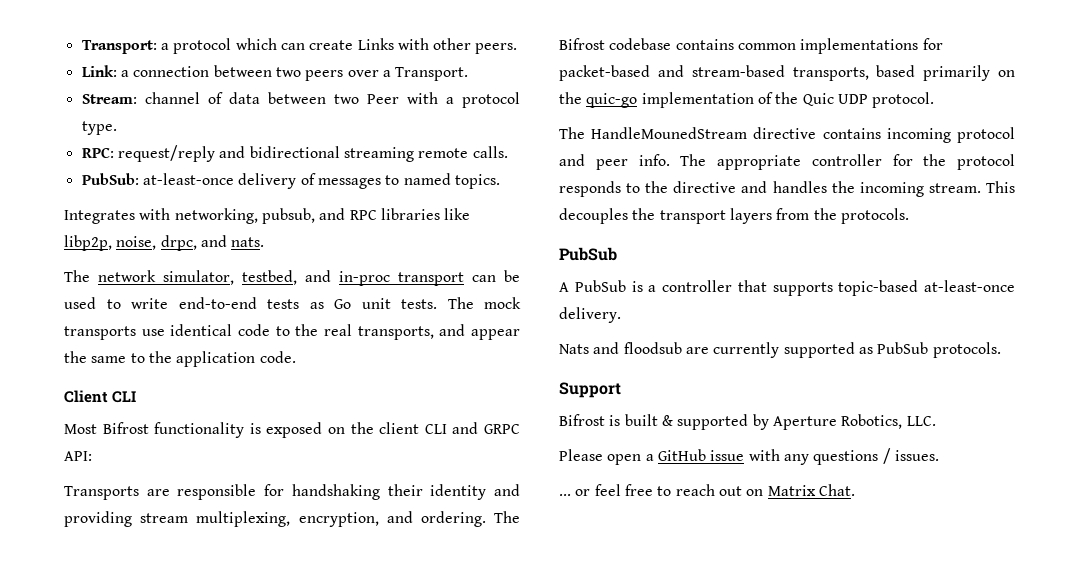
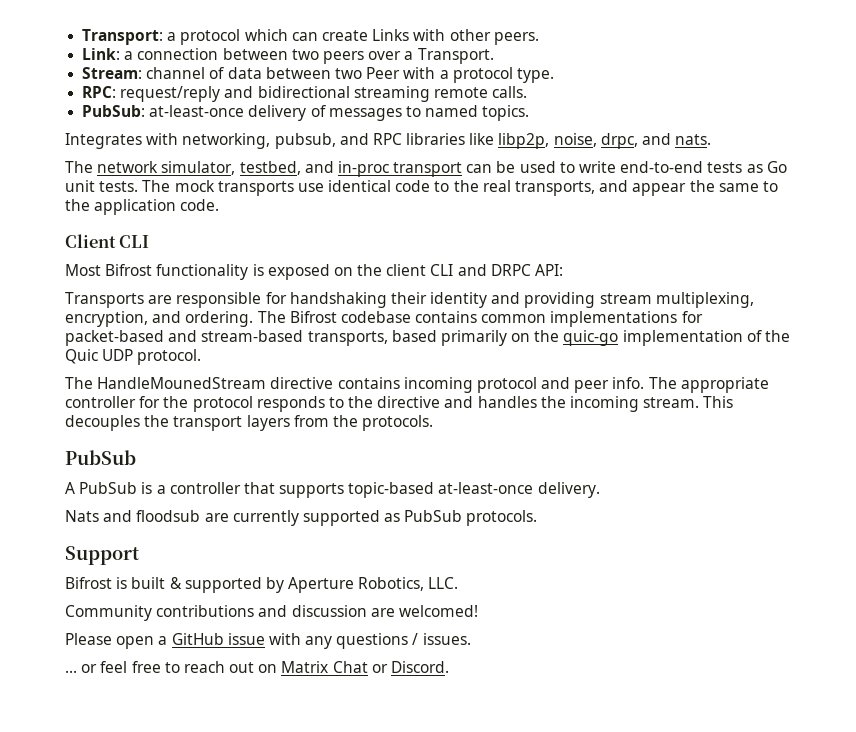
- Most Bifrost functionality is exposed on the client CLI and GRPC API:
+ Most Bifrost functionality is exposed on the client CLI and DRPC API:
+ Community contributions and discussion are welcomed!
- ... or feel free to reach out on Matrix Chat.
+ ... or feel free to reach out on Matrix Chat or Discord.

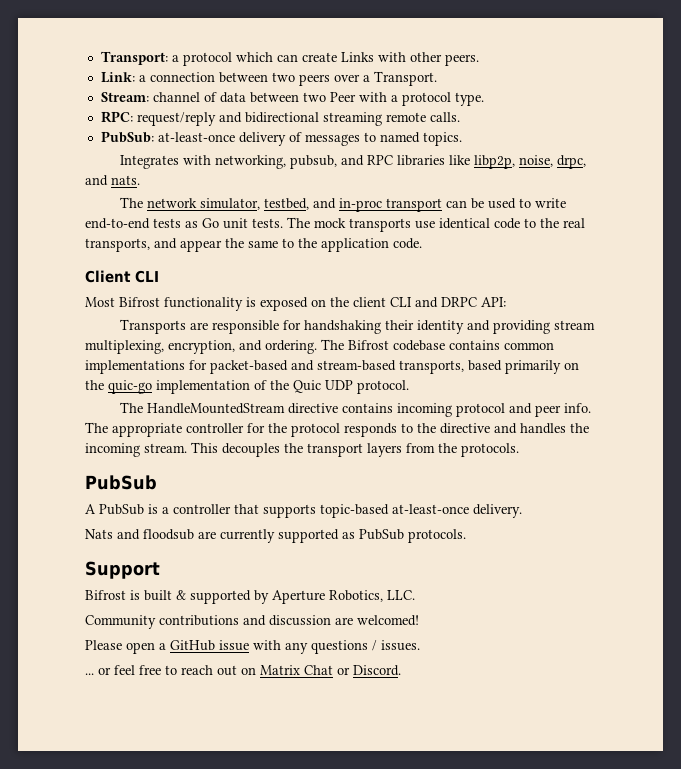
- The HandleMounedStream directive contains incoming protocol and peer info.
+ The HandleMountedStream directive contains incoming protocol and peer info.

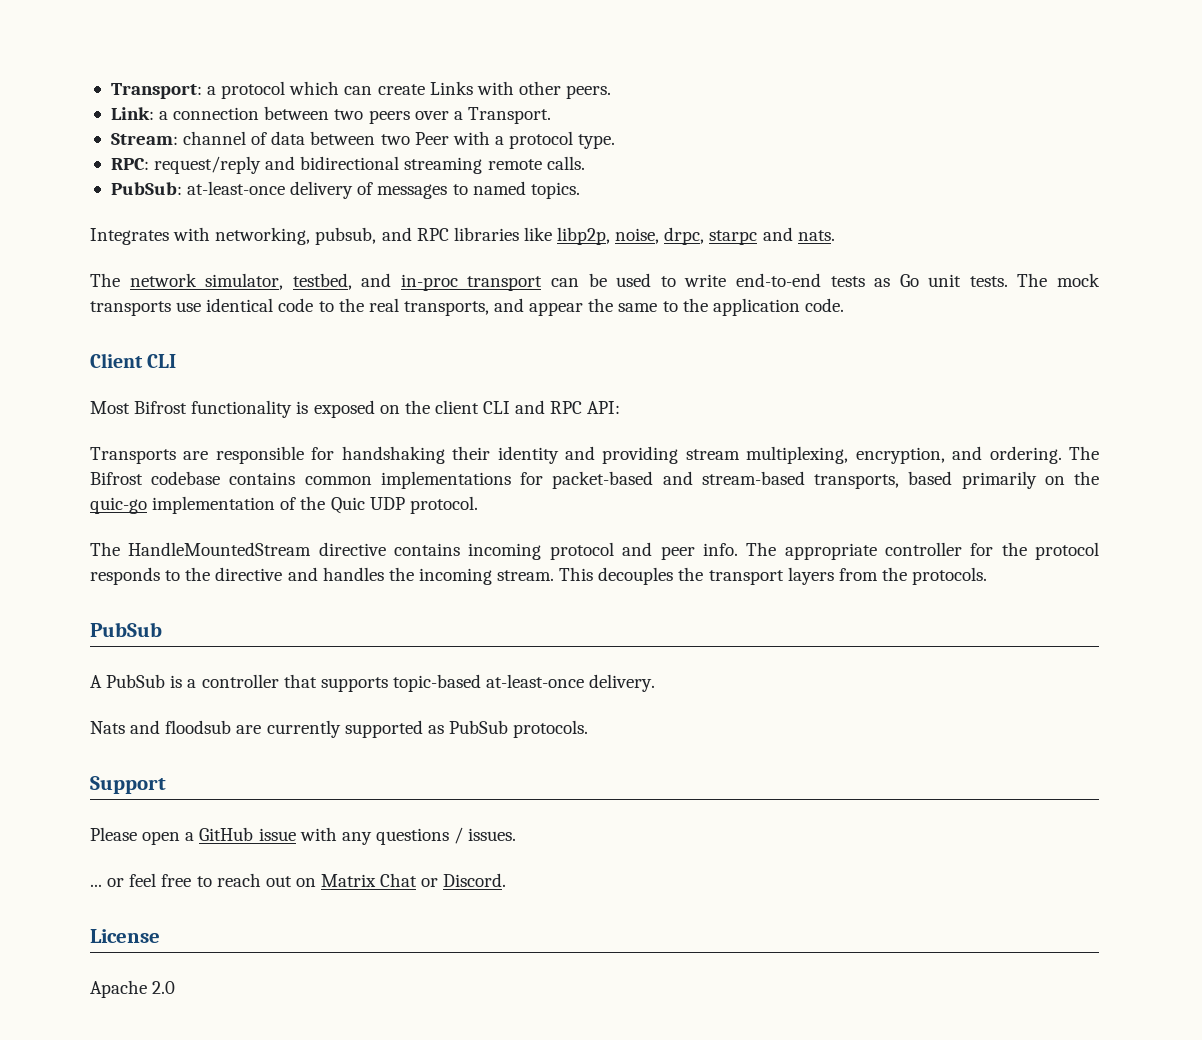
- Integrates with networking, pubsub, and RPC libraries like libp2p, noise, drpc, and nats.
+ Integrates with networking, pubsub, and RPC libraries like libp2p, noise, drpc, starpc and nats.
- Most Bifrost functionality is exposed on the client CLI and DRPC API:
+ Most Bifrost functionality is exposed on the client CLI and RPC API:
- Bifrost is built & supported by Aperture Robotics, LLC.
- Community contributions and discussion are welcomed!
+ License
+ Apache 2.0

